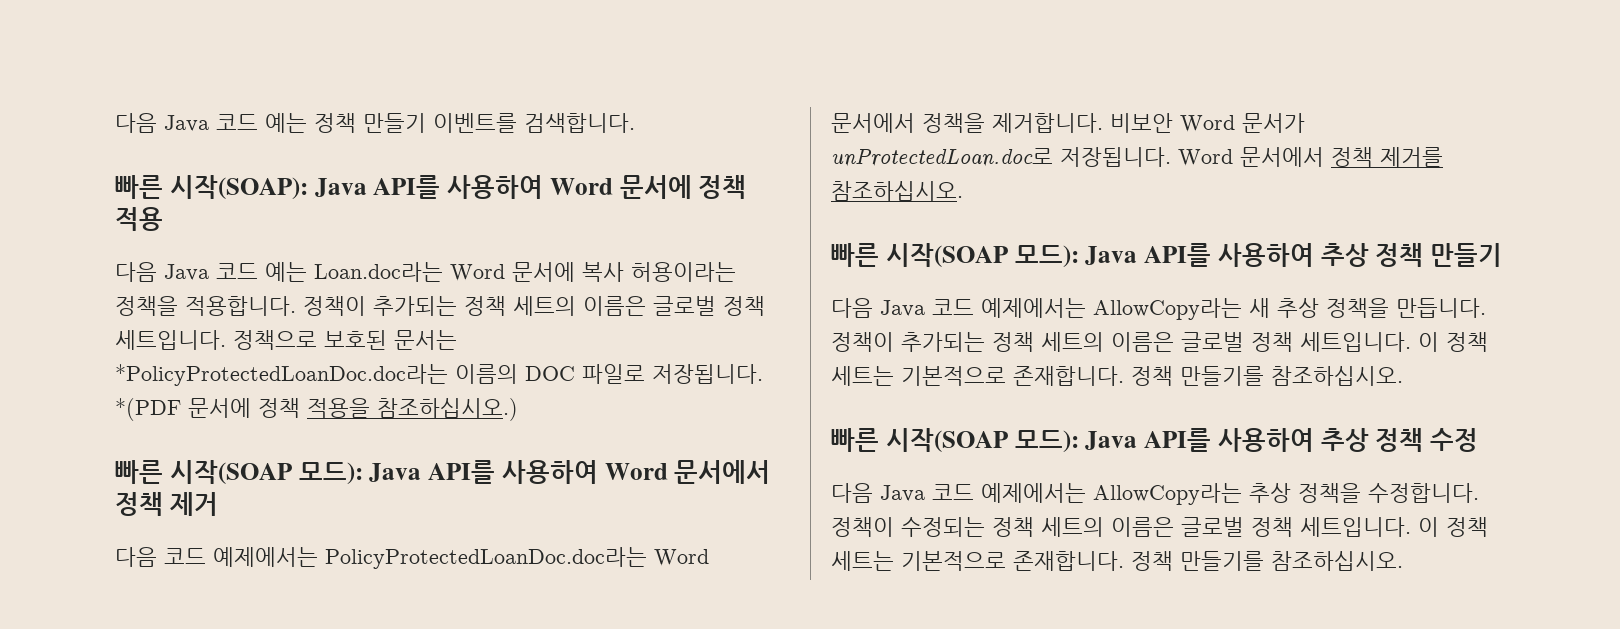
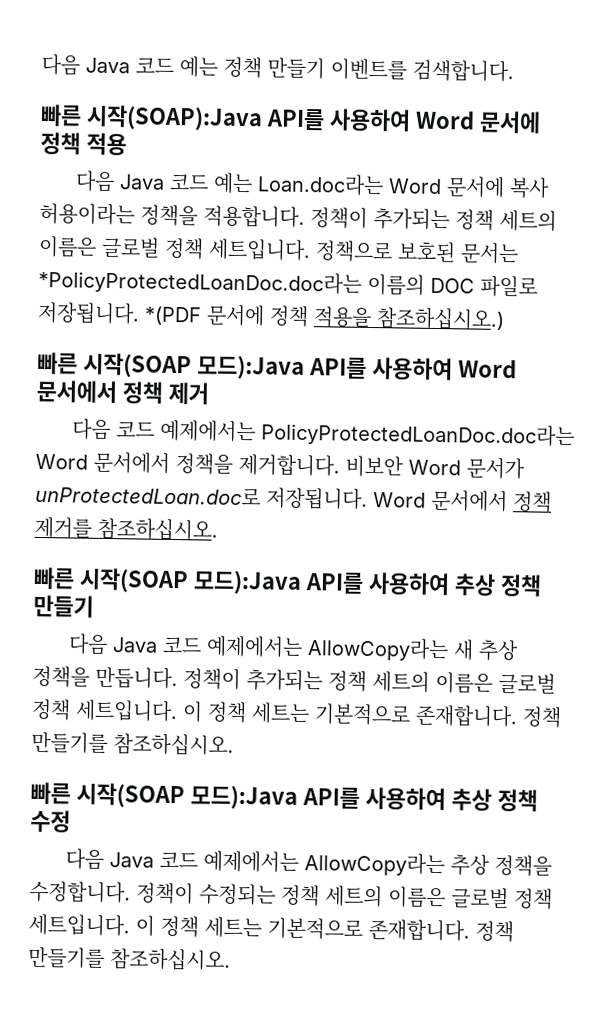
- 빠른 시작(SOAP): Java API를 사용하여 Word 문서에 정책 적용
+ 빠른 시작(SOAP):Java API를 사용하여 Word 문서에 정책 적용
- 빠른 시작(SOAP 모드): Java API를 사용하여 Word 문서에서 정책 제거
+ 빠른 시작(SOAP 모드):Java API를 사용하여 Word 문서에서 정책 제거
- 빠른 시작(SOAP 모드): Java API를 사용하여 추상 정책 만들기
+ 빠른 시작(SOAP 모드):Java API를 사용하여 추상 정책 만들기
- 빠른 시작(SOAP 모드): Java API를 사용하여 추상 정책 수정
+ 빠른 시작(SOAP 모드):Java API를 사용하여 추상 정책 수정

